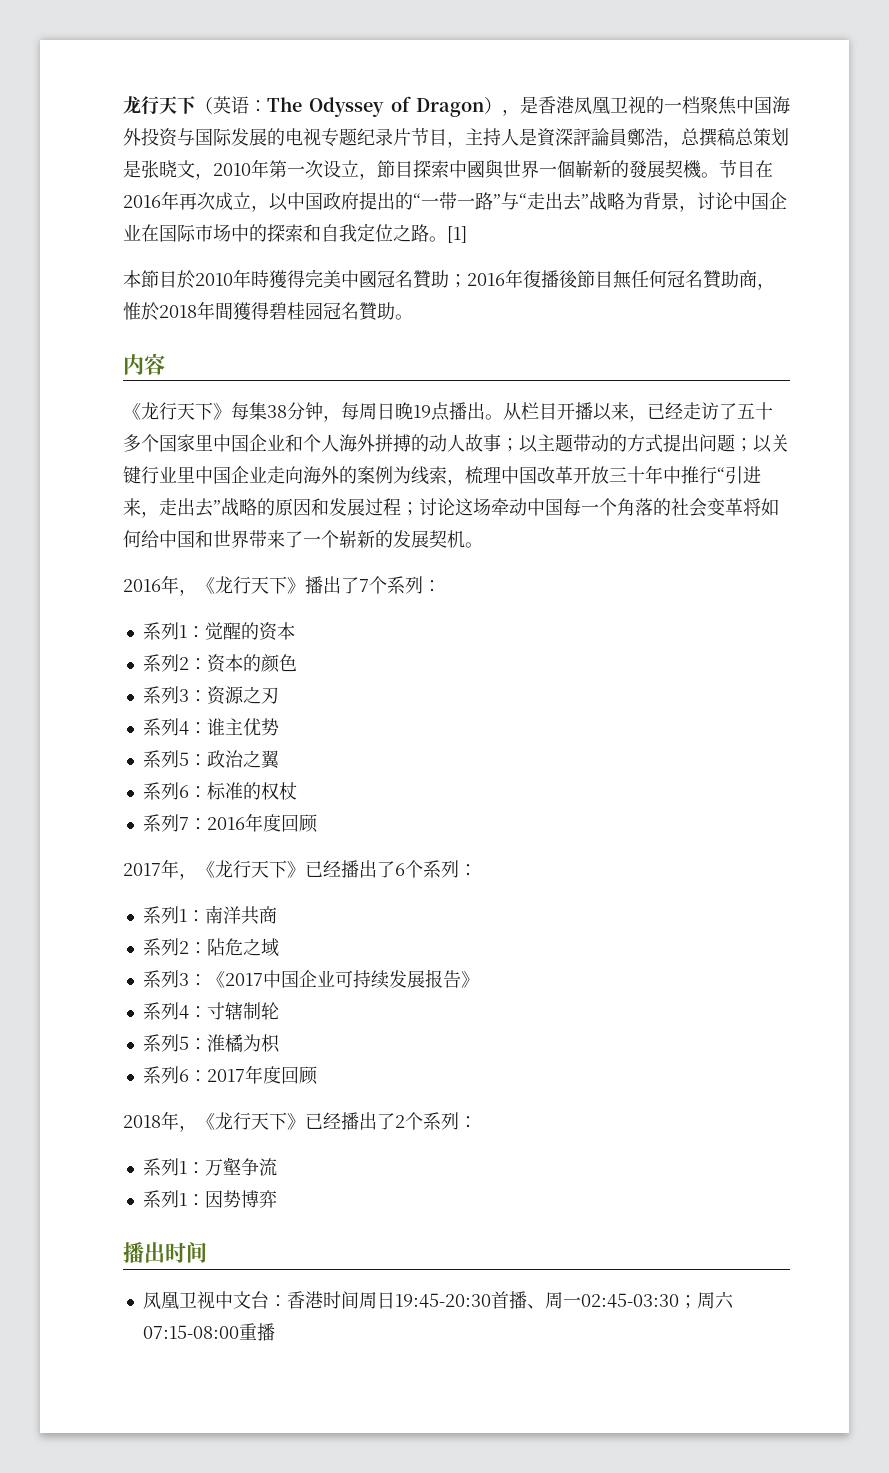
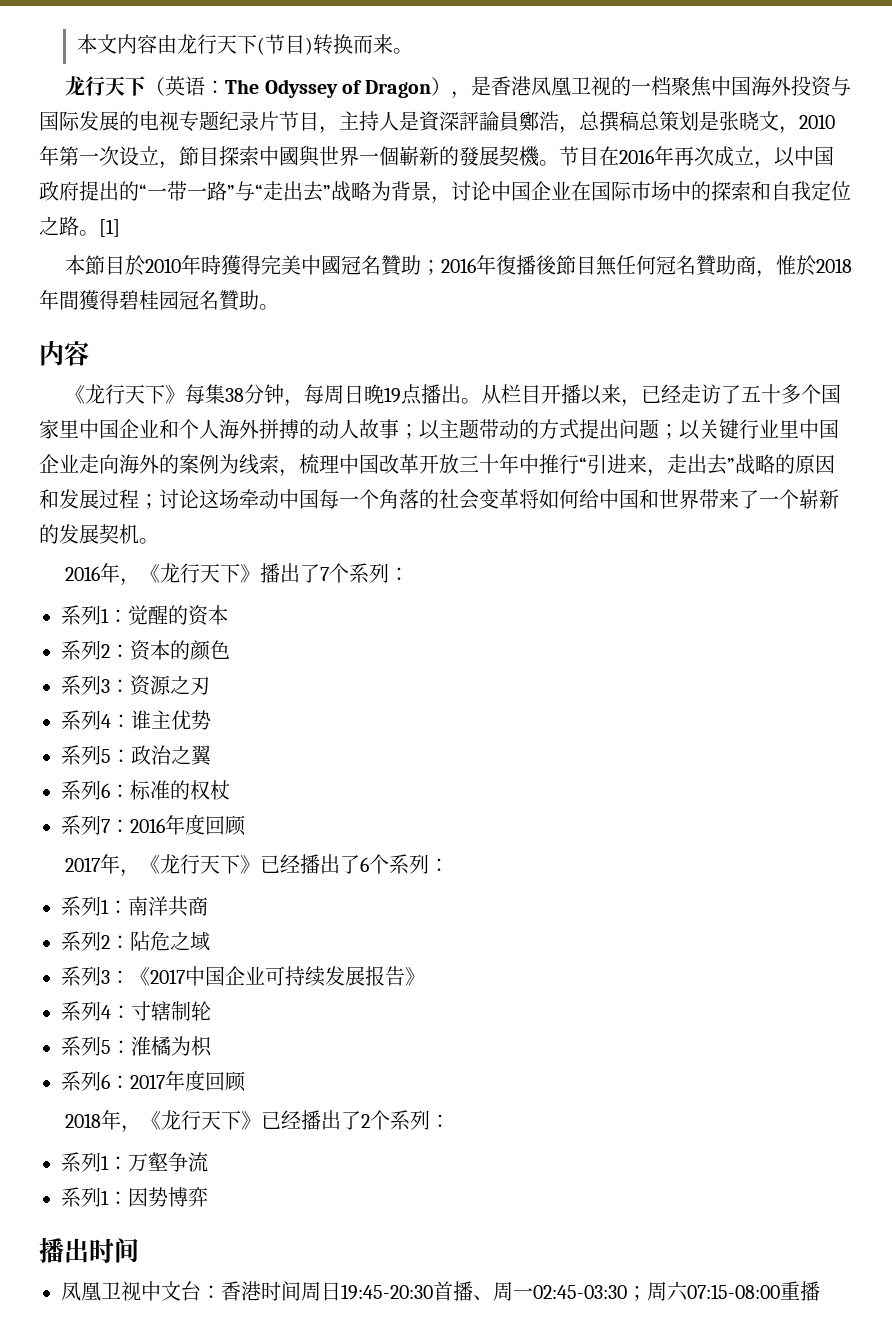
+ 本文内容由龙行天下(节目)转换而来。

